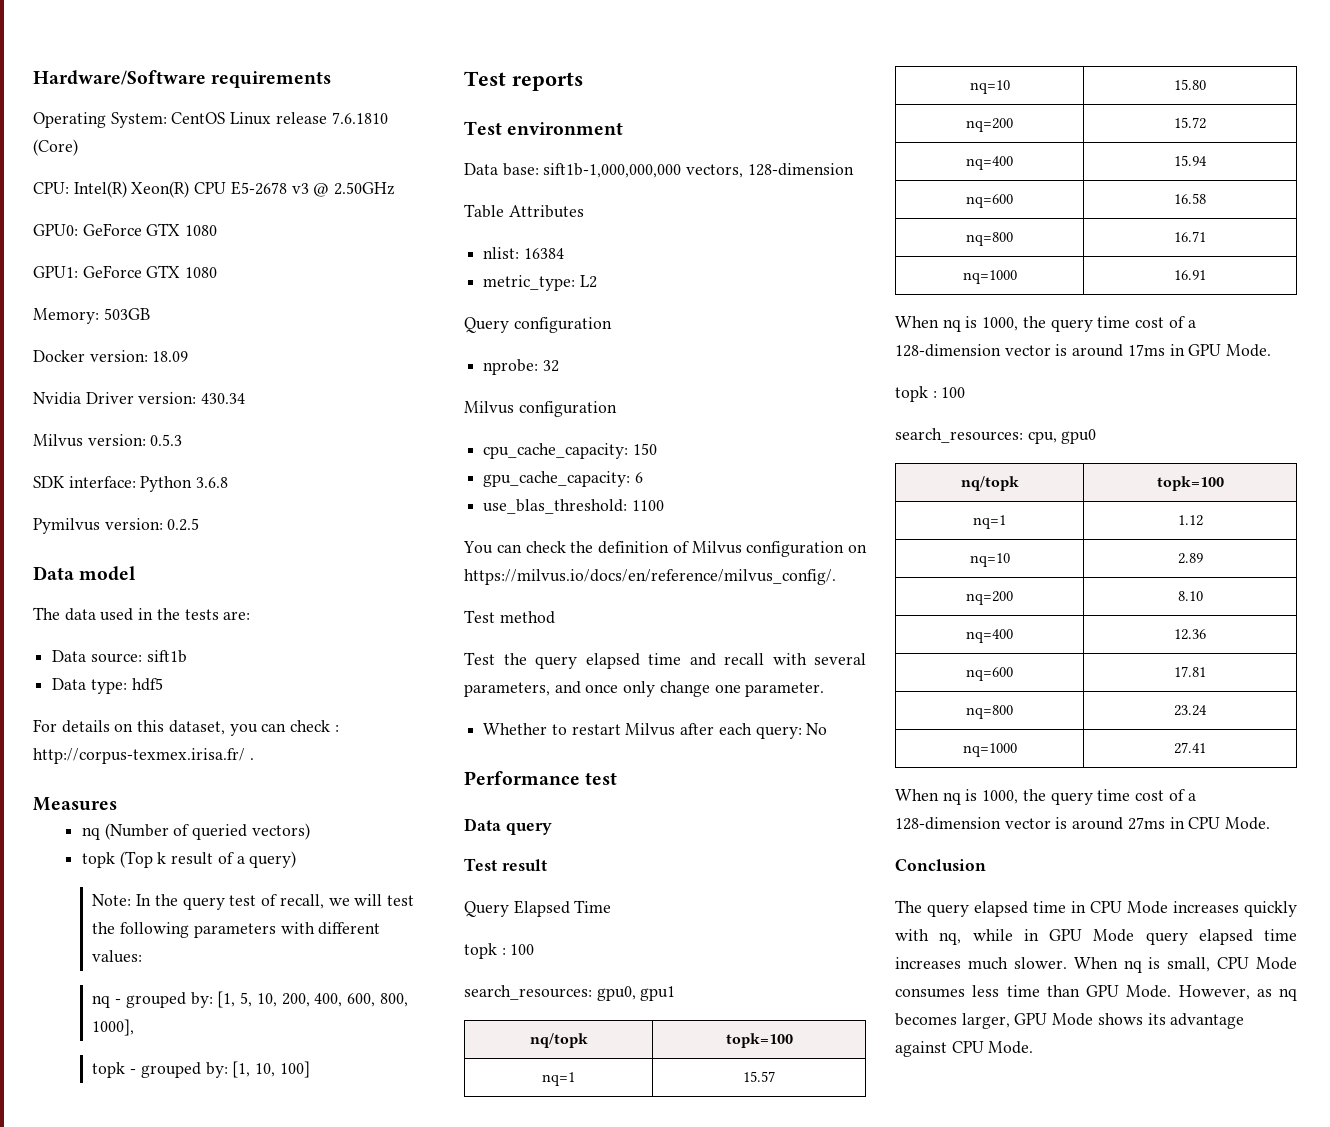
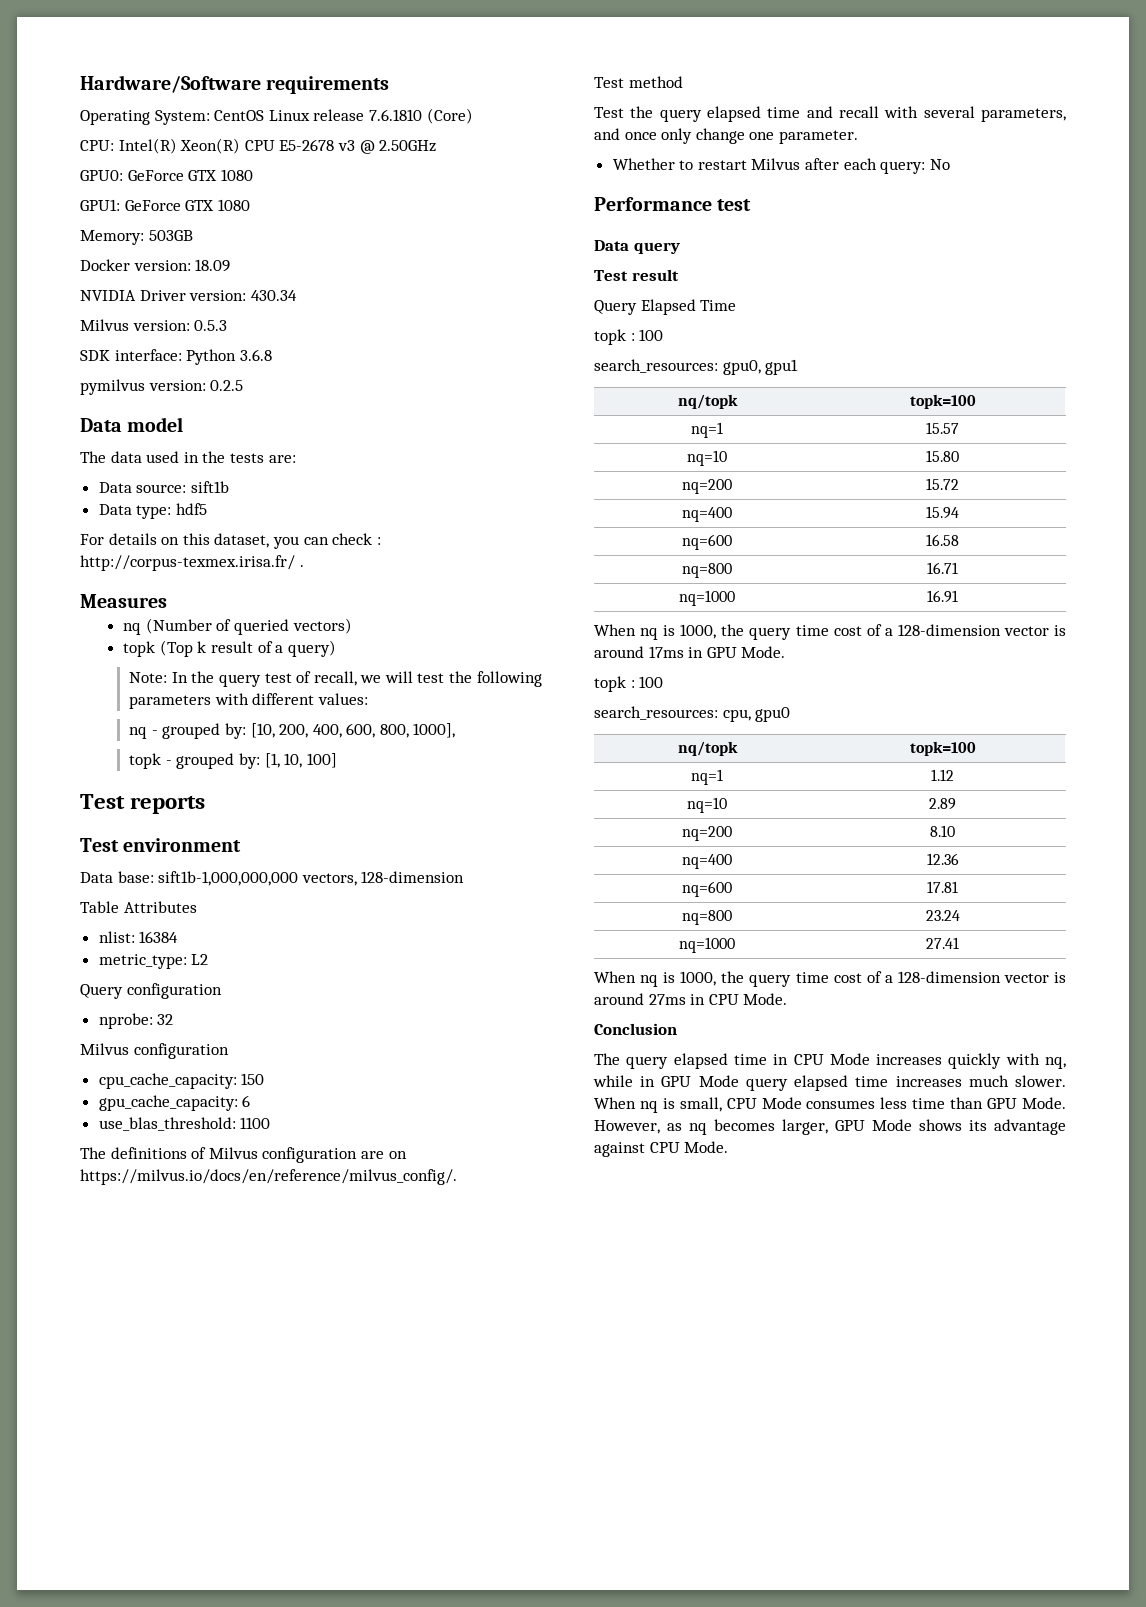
- Nvidia Driver version: 430.34
+ NVIDIA Driver version: 430.34
- Pymilvus version: 0.2.5
+ pymilvus version: 0.2.5
- nq - grouped by: [1, 5, 10, 200, 400, 600, 800, 1000],
+ nq - grouped by: [10, 200, 400, 600, 800, 1000],
- You can check the definition of Milvus configuration on https://milvus.io/docs/en/reference/milvus_config/.
+ The definitions of Milvus configuration are on https://milvus.io/docs/en/reference/milvus_config/.

